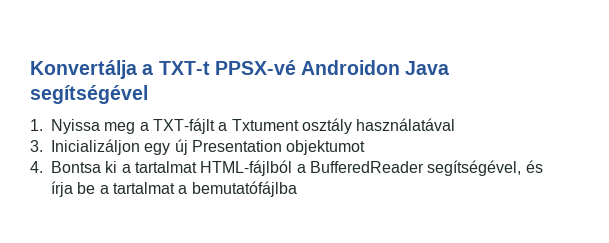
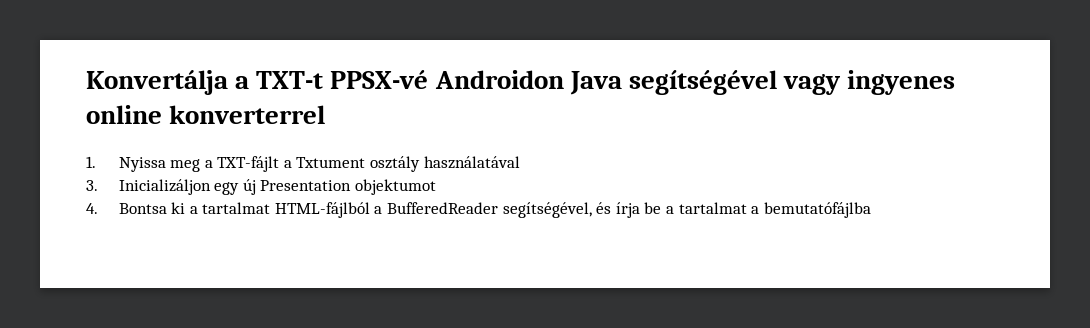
- Konvertálja a TXT-t PPSX-vé Androidon Java segítségével
+ Konvertálja a TXT-t PPSX-vé Androidon Java segítségével vagy ingyenes online konverterrel

